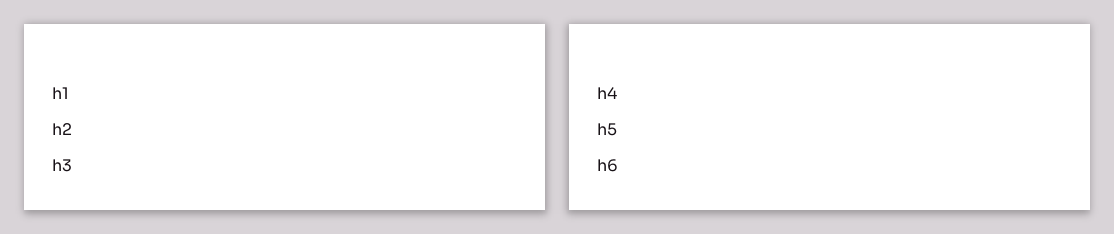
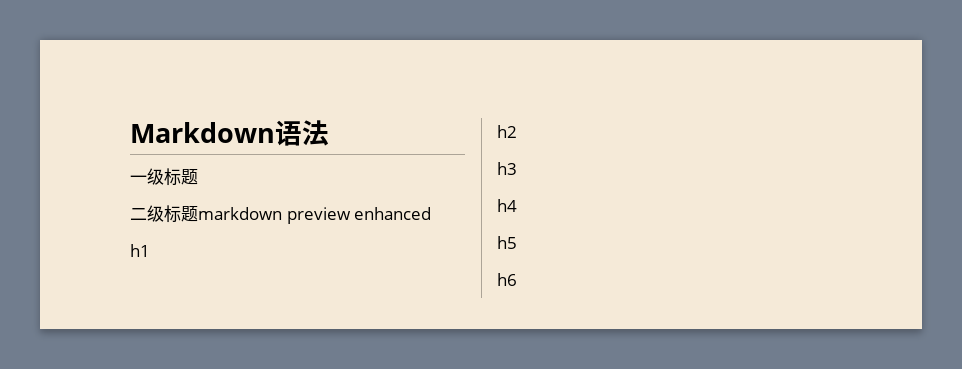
+ Markdown语法
+ 一级标题
+ 二级标题markdown preview enhanced

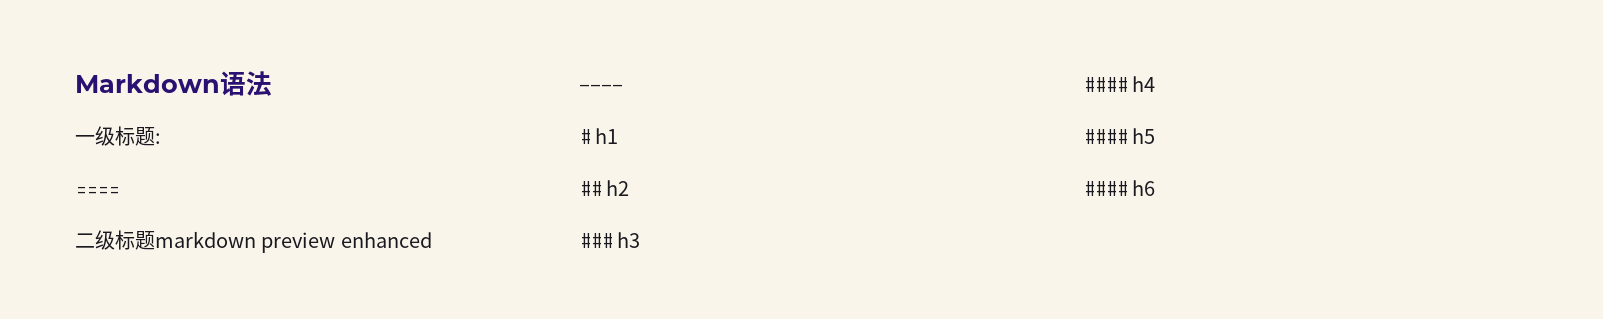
- 一级标题
+ 一级标题:
+ ====
- h1
+ ----
+ # h1
- h2
+ ## h2
- h3
+ ### h3
- h4
+ #### h4
- h5
+ #### h5
- h6
+ #### h6

